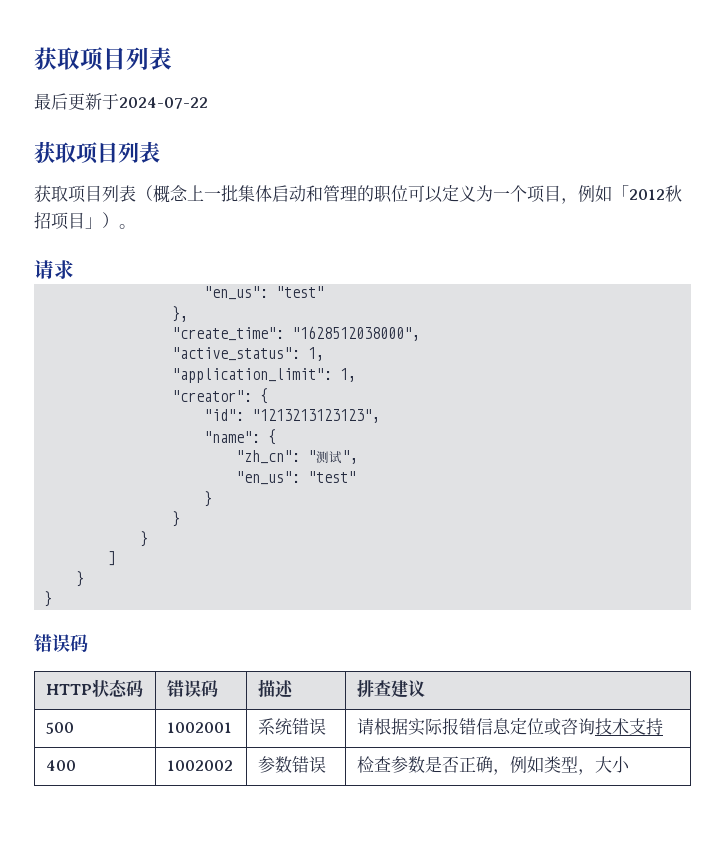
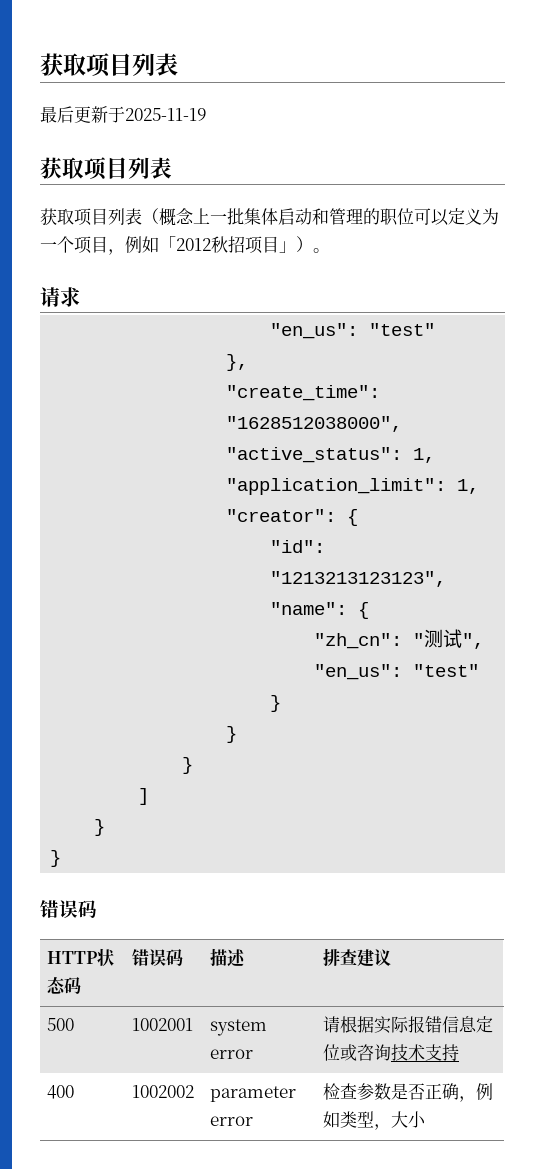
- 最后更新于2024-07-22
+ 最后更新于2025-11-19
- 500 | 1002001 | 系统错误 | 请根据实际报错信息定位或咨询技术支持
+ 500 | 1002001 | system error | 请根据实际报错信息定位或咨询技术支持
- 400 | 1002002 | 参数错误 | 检查参数是否正确，例如类型，大小
+ 400 | 1002002 | parameter error | 检查参数是否正确，例如类型，大小

